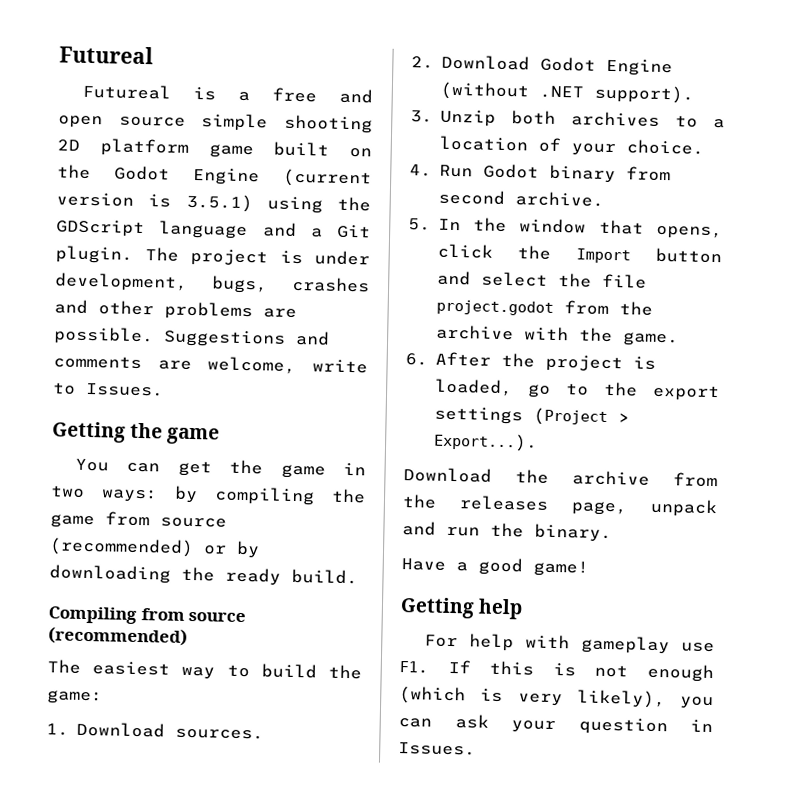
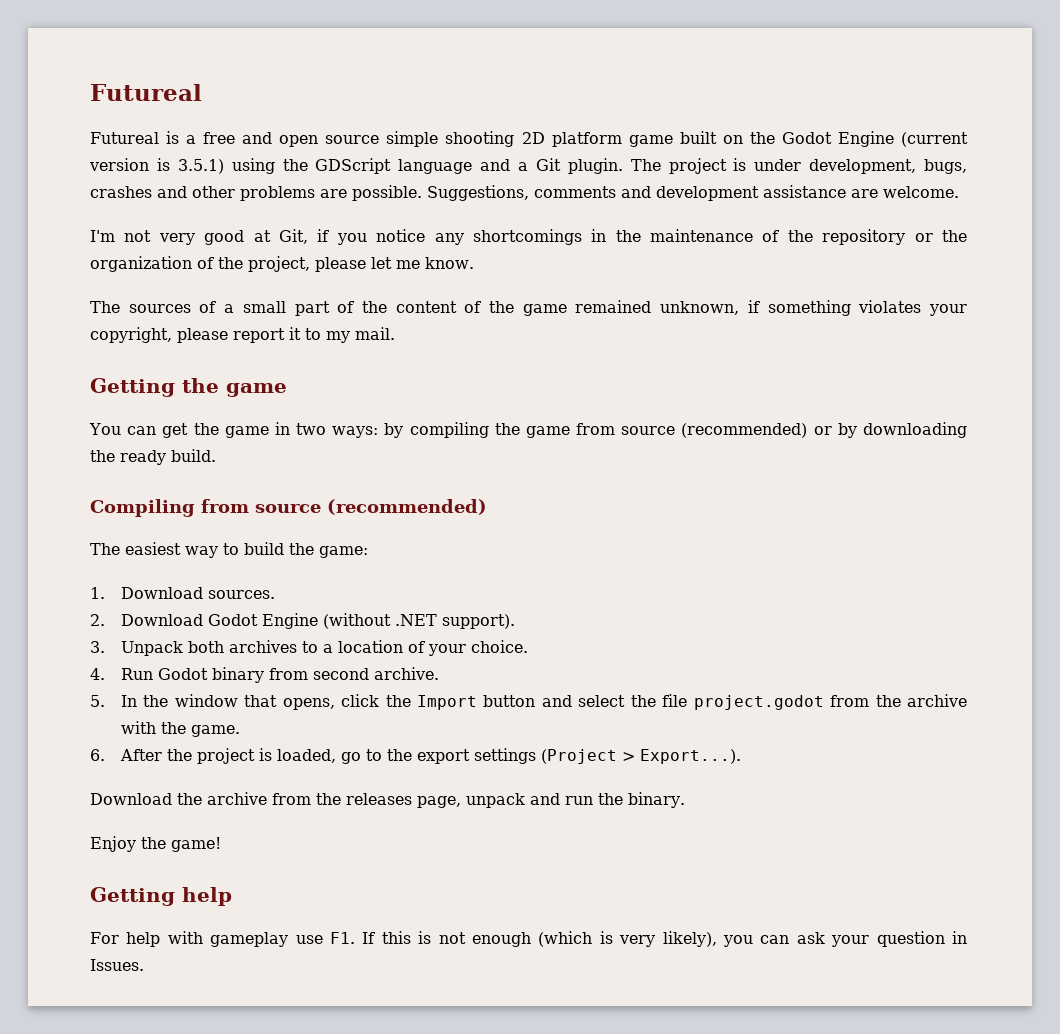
- Suggestions and comments are welcome, write to Issues.
+ Suggestions, comments and development assistance are welcome.
+ I'm not very good at Git, if you notice any shortcomings in the maintenance of the repository or the organization of the project, please let me know.
+ The sources of a small part of the content of the game remained unknown, if something violates your copyright, please report it to my mail.
- 3. Unzip both archives to a location of your choice.
+ 3. Unpack both archives to a location of your choice.
- Have a good game!
+ Enjoy the game!

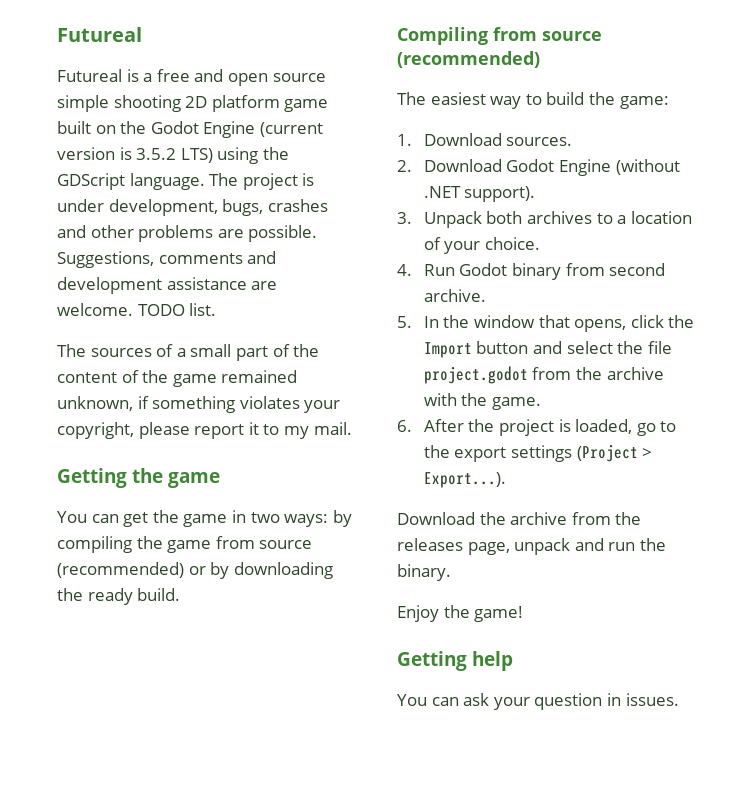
- Futureal is a free and open source simple shooting 2D platform game built on the Godot Engine (current version is 3.5.1) using the GDScript language and a Git plugin.
+ Futureal is a free and open source simple shooting 2D platform game built on the Godot Engine (current version is 3.5.2 LTS) using the GDScript language.
- Suggestions, comments and development assistance are welcome.
- I'm not very good at Git, if you notice any shortcomings in the maintenance of the repository or the organization of the project, please let me know.
+ Suggestions, comments and development assistance are welcome. TODO list.
- For help with gameplay use F1. If this is not enough (which is very likely), you can ask your question in Issues.
+ You can ask your question in issues.

